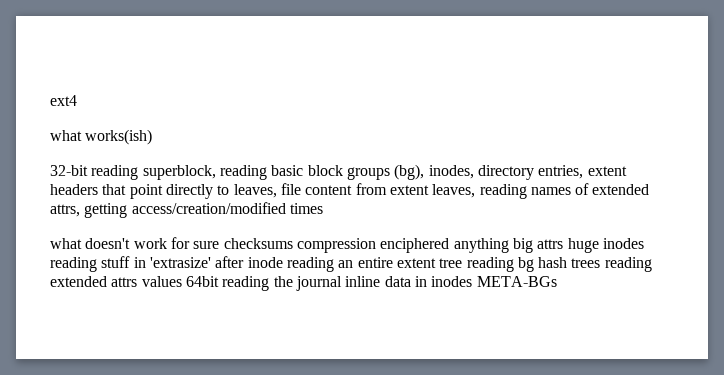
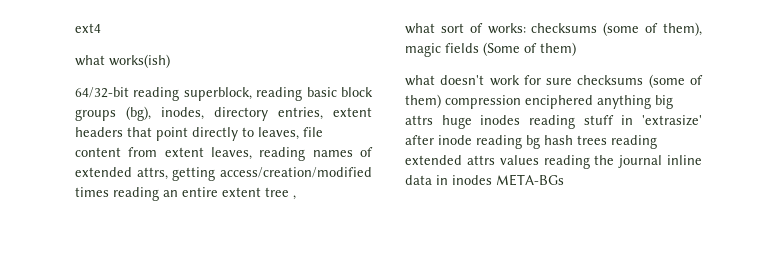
- 32-bit reading superblock, reading basic block groups (bg), inodes, directory entries, extent headers that point directly to leaves, file content from extent leaves, reading names of extended attrs, getting access/creation/modified times
+ 64/32-bit reading superblock, reading basic block groups (bg), inodes, directory entries, extent headers that point directly to leaves, file content from extent leaves, reading names of extended attrs, getting access/creation/modified times reading an entire extent tree ,
+ what sort of works: checksums (some of them), magic fields (Some of them)
- what doesn't work for sure checksums compression enciphered anything big attrs huge inodes reading stuff in 'extrasize' after inode reading an entire extent tree reading bg hash trees reading extended attrs values 64bit reading the journal inline data in inodes META-BGs
+ what doesn't work for sure checksums (some of them) compression enciphered anything big attrs huge inodes reading stuff in 'extrasize' after inode reading bg hash trees reading extended attrs values reading the journal inline data in inodes META-BGs

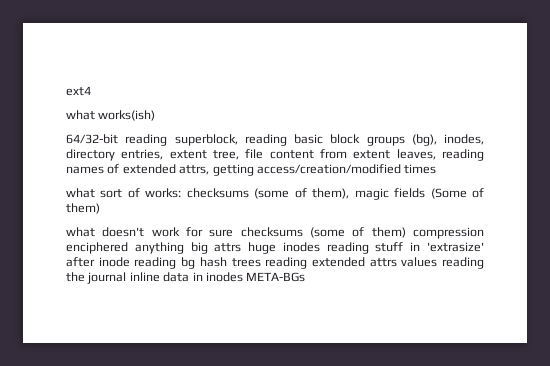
- 64/32-bit reading superblock, reading basic block groups (bg), inodes, directory entries, extent headers that point directly to leaves, file content from extent leaves, reading names of extended attrs, getting access/creation/modified times reading an entire extent tree ,
+ 64/32-bit reading superblock, reading basic block groups (bg), inodes, directory entries, extent tree, file content from extent leaves, reading names of extended attrs, getting access/creation/modified times

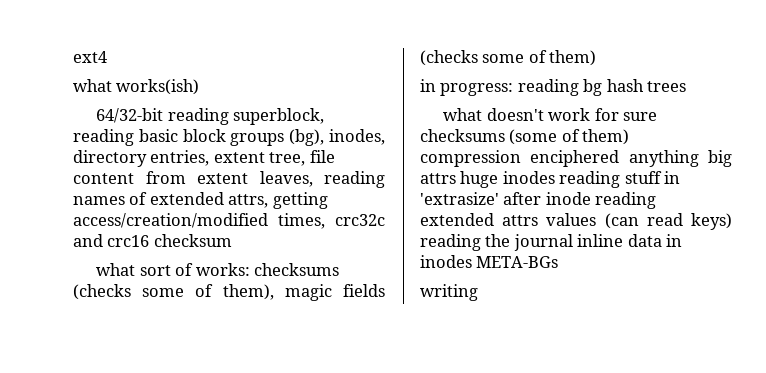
- 64/32-bit reading superblock, reading basic block groups (bg), inodes, directory entries, extent tree, file content from extent leaves, reading names of extended attrs, getting access/creation/modified times
+ 64/32-bit reading superblock, reading basic block groups (bg), inodes, directory entries, extent tree, file content from extent leaves, reading names of extended attrs, getting access/creation/modified times, crc32c and crc16 checksum
- what sort of works: checksums (some of them), magic fields (Some of them)
+ what sort of works: checksums (checks some of them), magic fields (checks some of them)
+ in progress: reading bg hash trees
- what doesn't work for sure checksums (some of them) compression enciphered anything big attrs huge inodes reading stuff in 'extrasize' after inode reading bg hash trees reading extended attrs values reading the journal inline data in inodes META-BGs
+ what doesn't work for sure checksums (some of them) compression enciphered anything big attrs huge inodes reading stuff in 'extrasize' after inode reading extended attrs values (can read keys) reading the journal inline data in inodes META-BGs
+ writing

